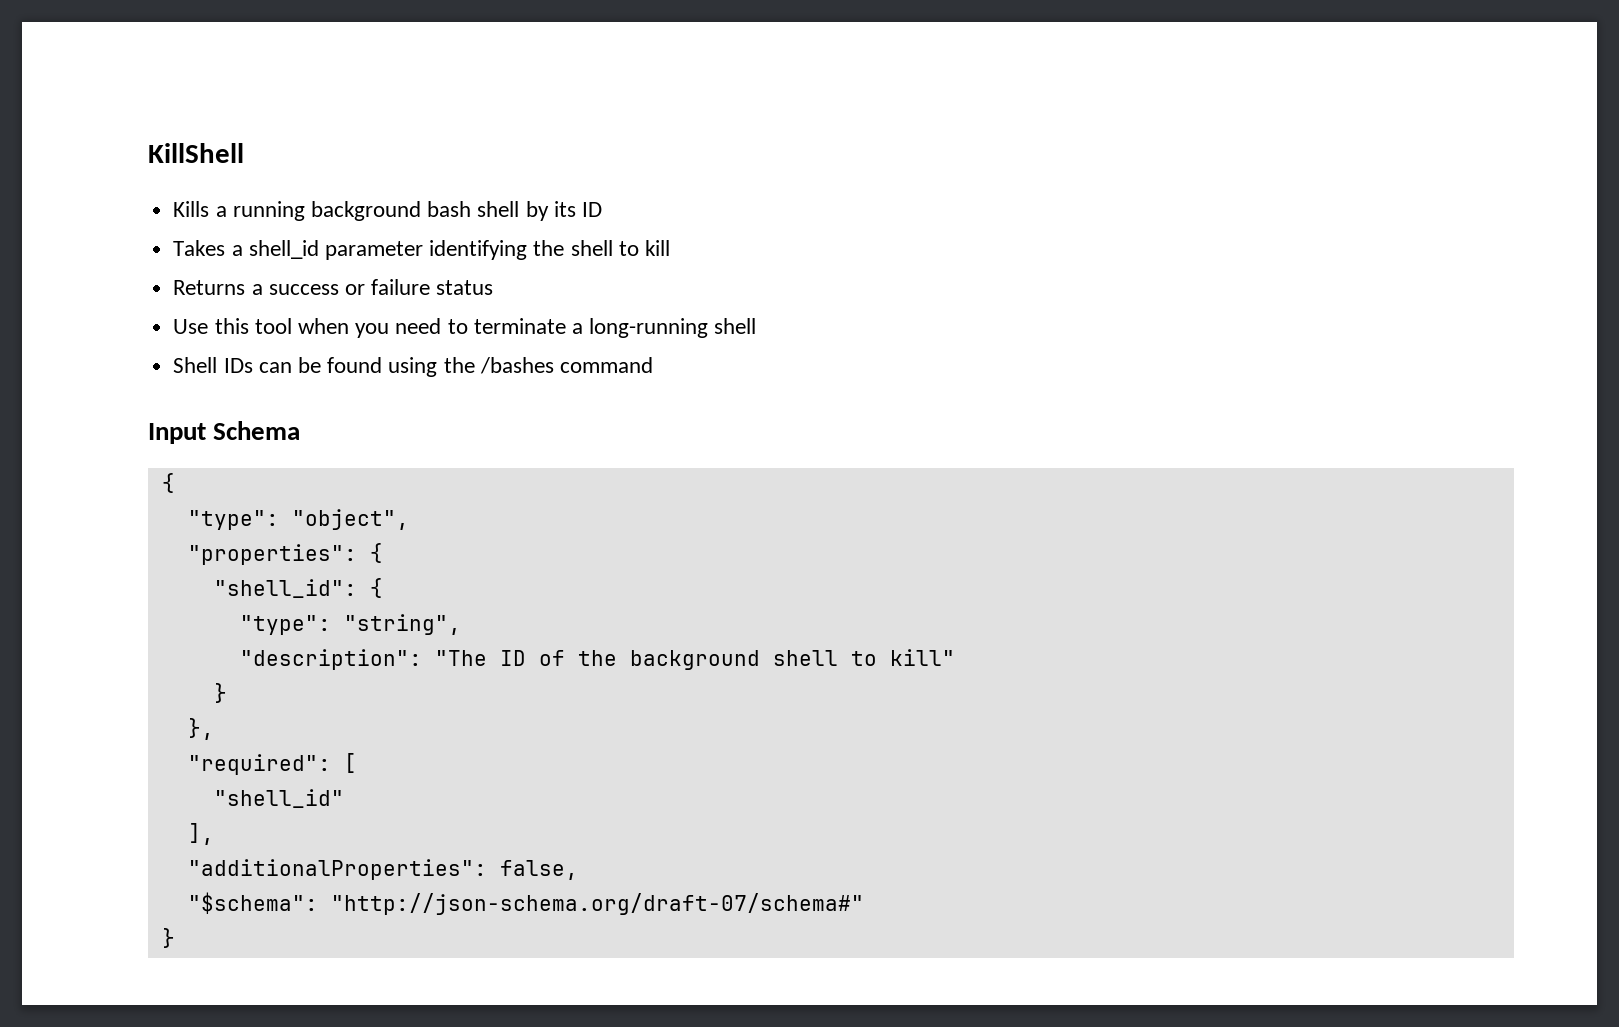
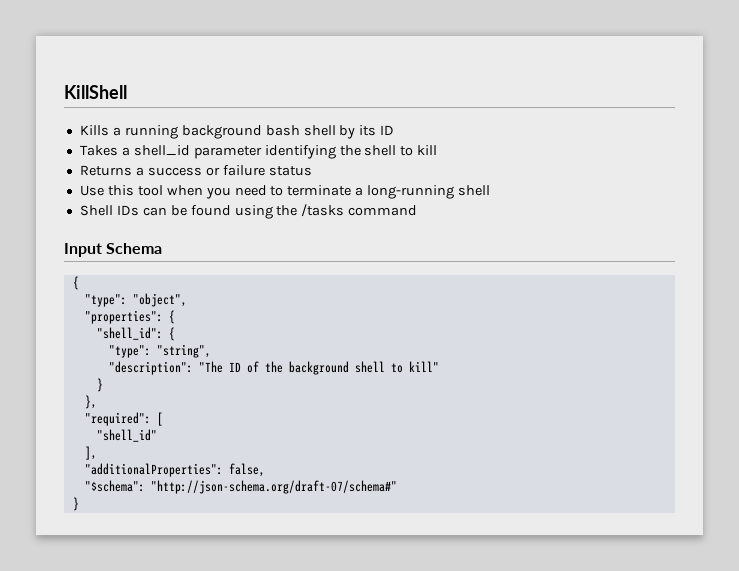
- Shell IDs can be found using the /bashes command
+ Shell IDs can be found using the /tasks command

